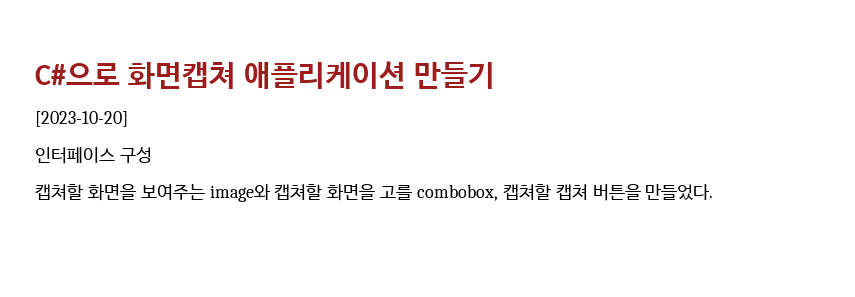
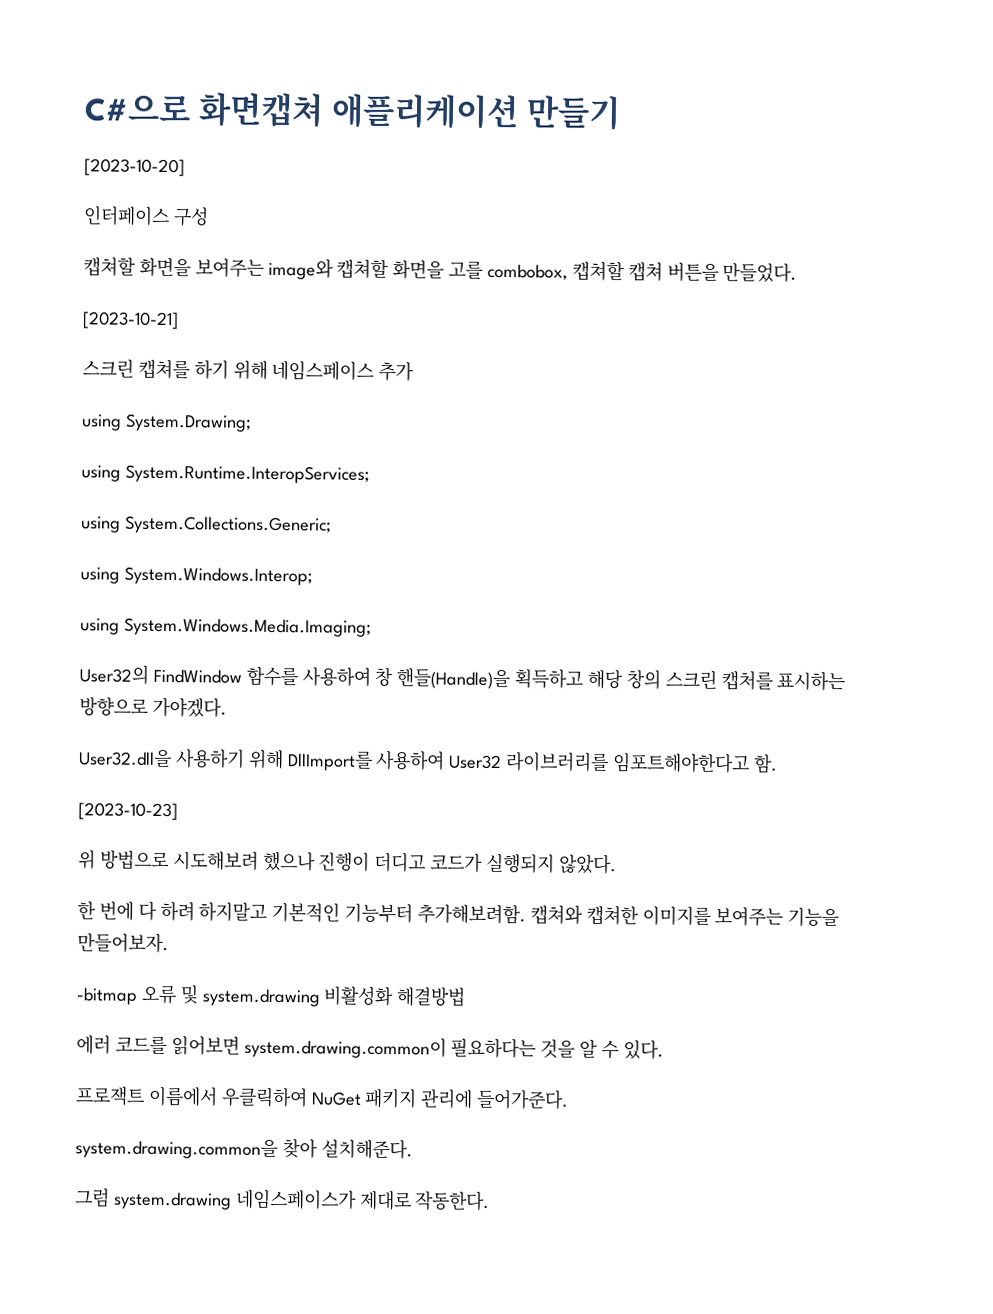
+ [2023-10-21]
+ 스크린 캡쳐를 하기 위해 네임스페이스 추가
+ using System.Drawing;
+ using System.Runtime.InteropServices;
+ using System.Collections.Generic;
+ using System.Windows.Interop;
+ using System.Windows.Media.Imaging;
+ User32의 FindWindow 함수를 사용하여 창 핸들(Handle)을 획득하고 해당 창의 스크린 캡처를 표시하는 방향으로 가야겠다.
+ User32.dll을 사용하기 위해 DllImport를 사용하여 User32 라이브러리를 임포트해야한다고 함.
+ [2023-10-23]
+ 위 방법으로 시도해보려 했으나 진행이 더디고 코드가 실행되지 않았다.
+ 한 번에 다 하려 하지말고 기본적인 기능부터 추가해보려함. 캡쳐와 캡쳐한 이미지를 보여주는 기능을 만들어보자.
+ -bitmap 오류 및 system.drawing 비활성화 해결방법
+ 에러 코드를 읽어보면 system.drawing.common이 필요하다는 것을 알 수 있다.
+ 프로잭트 이름에서 우클릭하여 NuGet 패키지 관리에 들어가준다.
+ system.drawing.common을 찾아 설치해준다.
+ 그럼 system.drawing 네임스페이스가 제대로 작동한다.

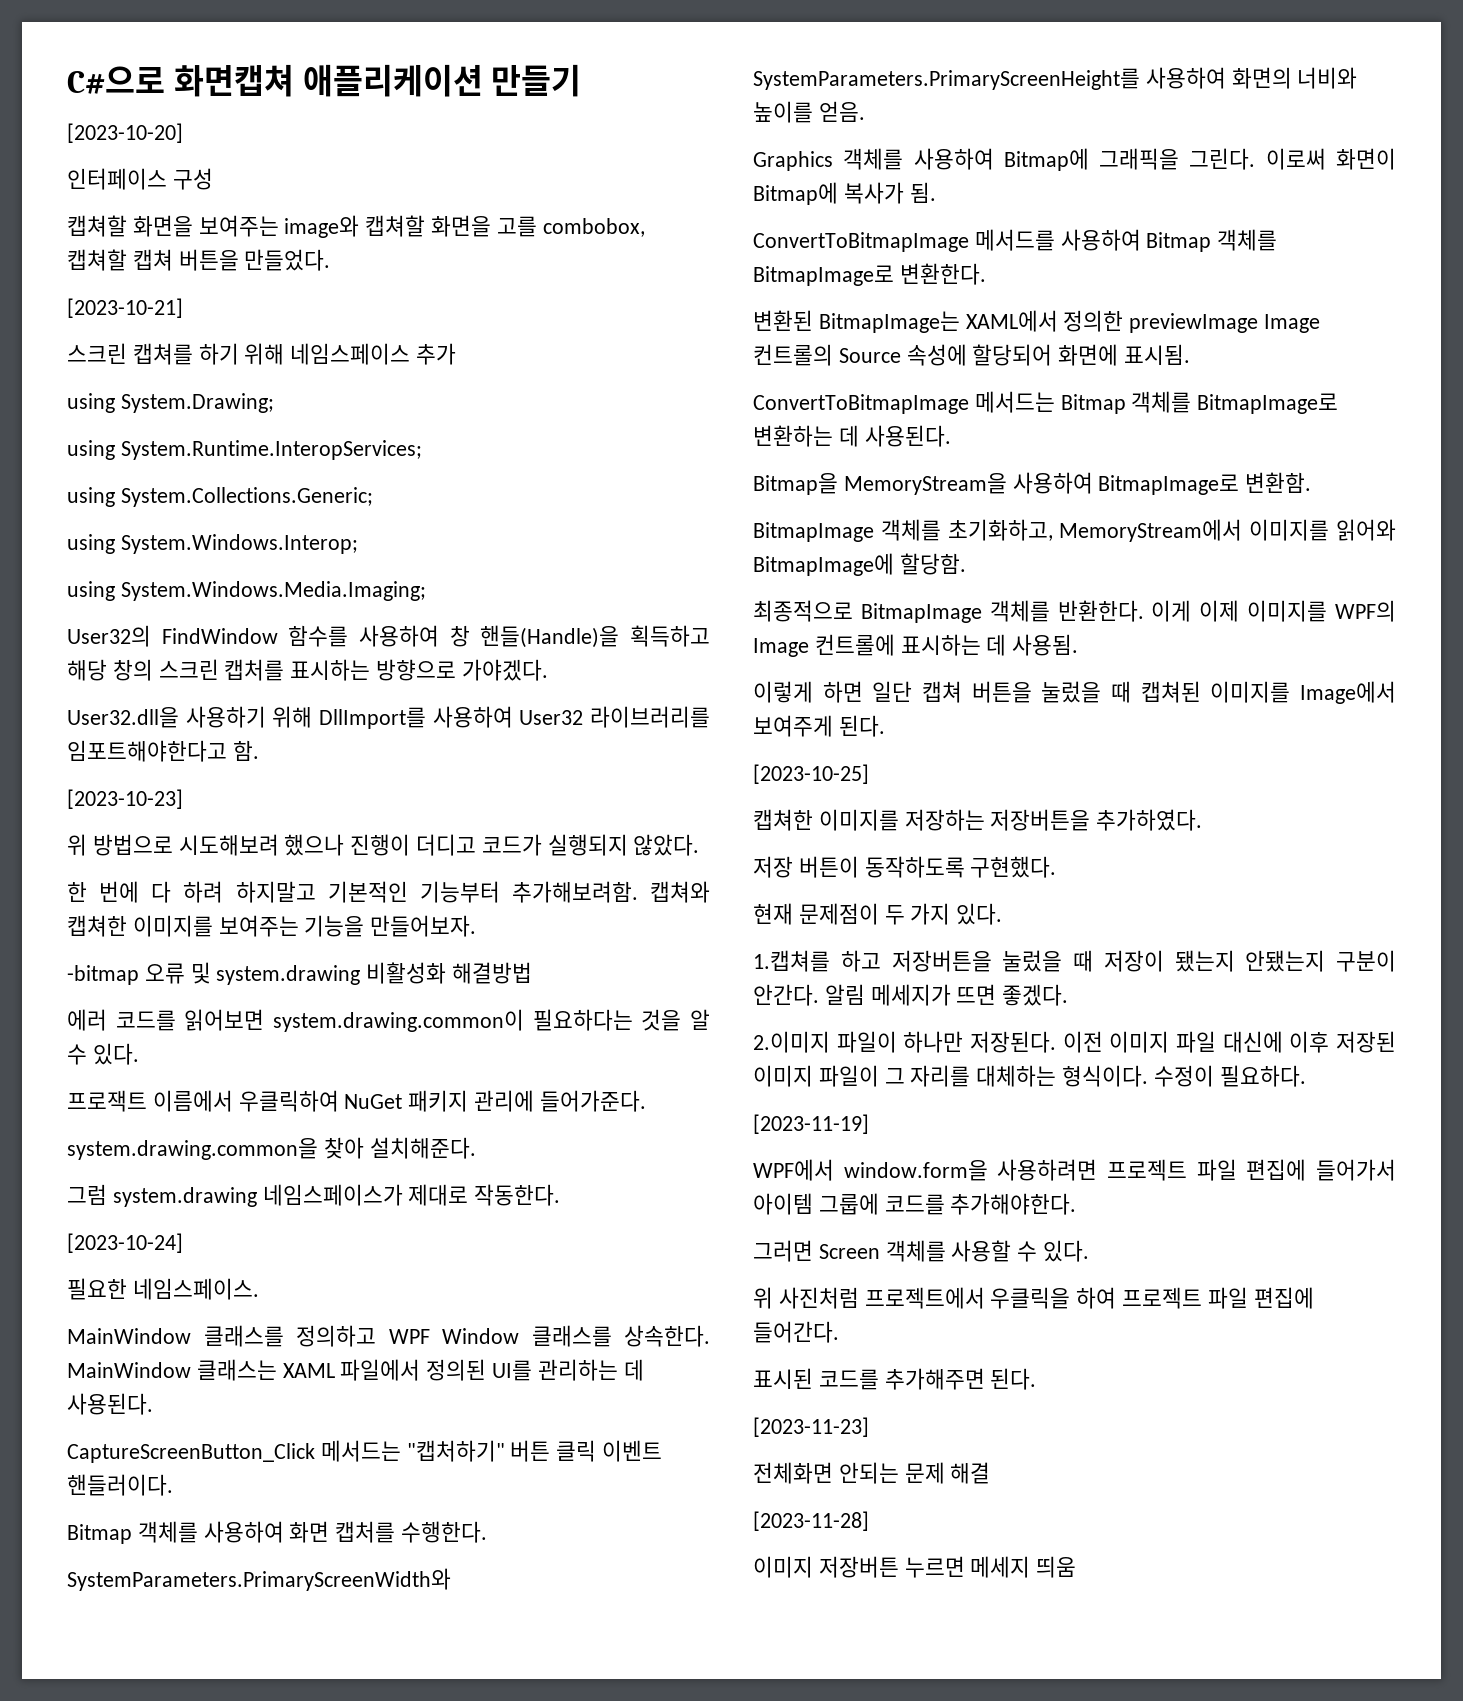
+ [2023-10-24]
+ 필요한 네임스페이스.
+ MainWindow 클래스를 정의하고 WPF Window 클래스를 상속한다. MainWindow 클래스는 XAML 파일에서 정의된 UI를 관리하는 데 사용된다.
+ CaptureScreenButton_Click 메서드는 "캡처하기" 버튼 클릭 이벤트 핸들러이다.
+ Bitmap 객체를 사용하여 화면 캡처를 수행한다.
+ SystemParameters.PrimaryScreenWidth와 SystemParameters.PrimaryScreenHeight를 사용하여 화면의 너비와 높이를 얻음.
+ Graphics 객체를 사용하여 Bitmap에 그래픽을 그린다. 이로써 화면이 Bitmap에 복사가 됨.
+ ConvertToBitmapImage 메서드를 사용하여 Bitmap 객체를 BitmapImage로 변환한다.
+ 변환된 BitmapImage는 XAML에서 정의한 previewImage Image 컨트롤의 Source 속성에 할당되어 화면에 표시됨.
+ ConvertToBitmapImage 메서드는 Bitmap 객체를 BitmapImage로 변환하는 데 사용된다.
+ Bitmap을 MemoryStream을 사용하여 BitmapImage로 변환함.
+ BitmapImage 객체를 초기화하고, MemoryStream에서 이미지를 읽어와 BitmapImage에 할당함.
+ 최종적으로 BitmapImage 객체를 반환한다. 이게 이제 이미지를 WPF의 Image 컨트롤에 표시하는 데 사용됨.
+ 이렇게 하면 일단 캡쳐 버튼을 눌렀을 때 캡쳐된 이미지를 Image에서 보여주게 된다.
+ [2023-10-25]
+ 캡쳐한 이미지를 저장하는 저장버튼을 추가하였다.
+ 저장 버튼이 동작하도록 구현했다.
+ 현재 문제점이 두 가지 있다.
+ 1.캡쳐를 하고 저장버튼을 눌렀을 때 저장이 됐는지 안됐는지 구분이 안간다. 알림 메세지가 뜨면 좋겠다.
+ 2.이미지 파일이 하나만 저장된다. 이전 이미지 파일 대신에 이후 저장된 이미지 파일이 그 자리를 대체하는 형식이다. 수정이 필요하다.
+ [2023-11-19]
+ WPF에서 window.form을 사용하려면 프로젝트 파일 편집에 들어가서 아이템 그룹에 코드를 추가해야한다.
+ 그러면 Screen 객체를 사용할 수 있다.
+ 위 사진처럼 프로젝트에서 우클릭을 하여 프로젝트 파일 편집에 들어간다.
+ 표시된 코드를 추가해주면 된다.
+ [2023-11-23]
+ 전체화면 안되는 문제 해결
+ [2023-11-28]
+ 이미지 저장버튼 누르면 메세지 띄움

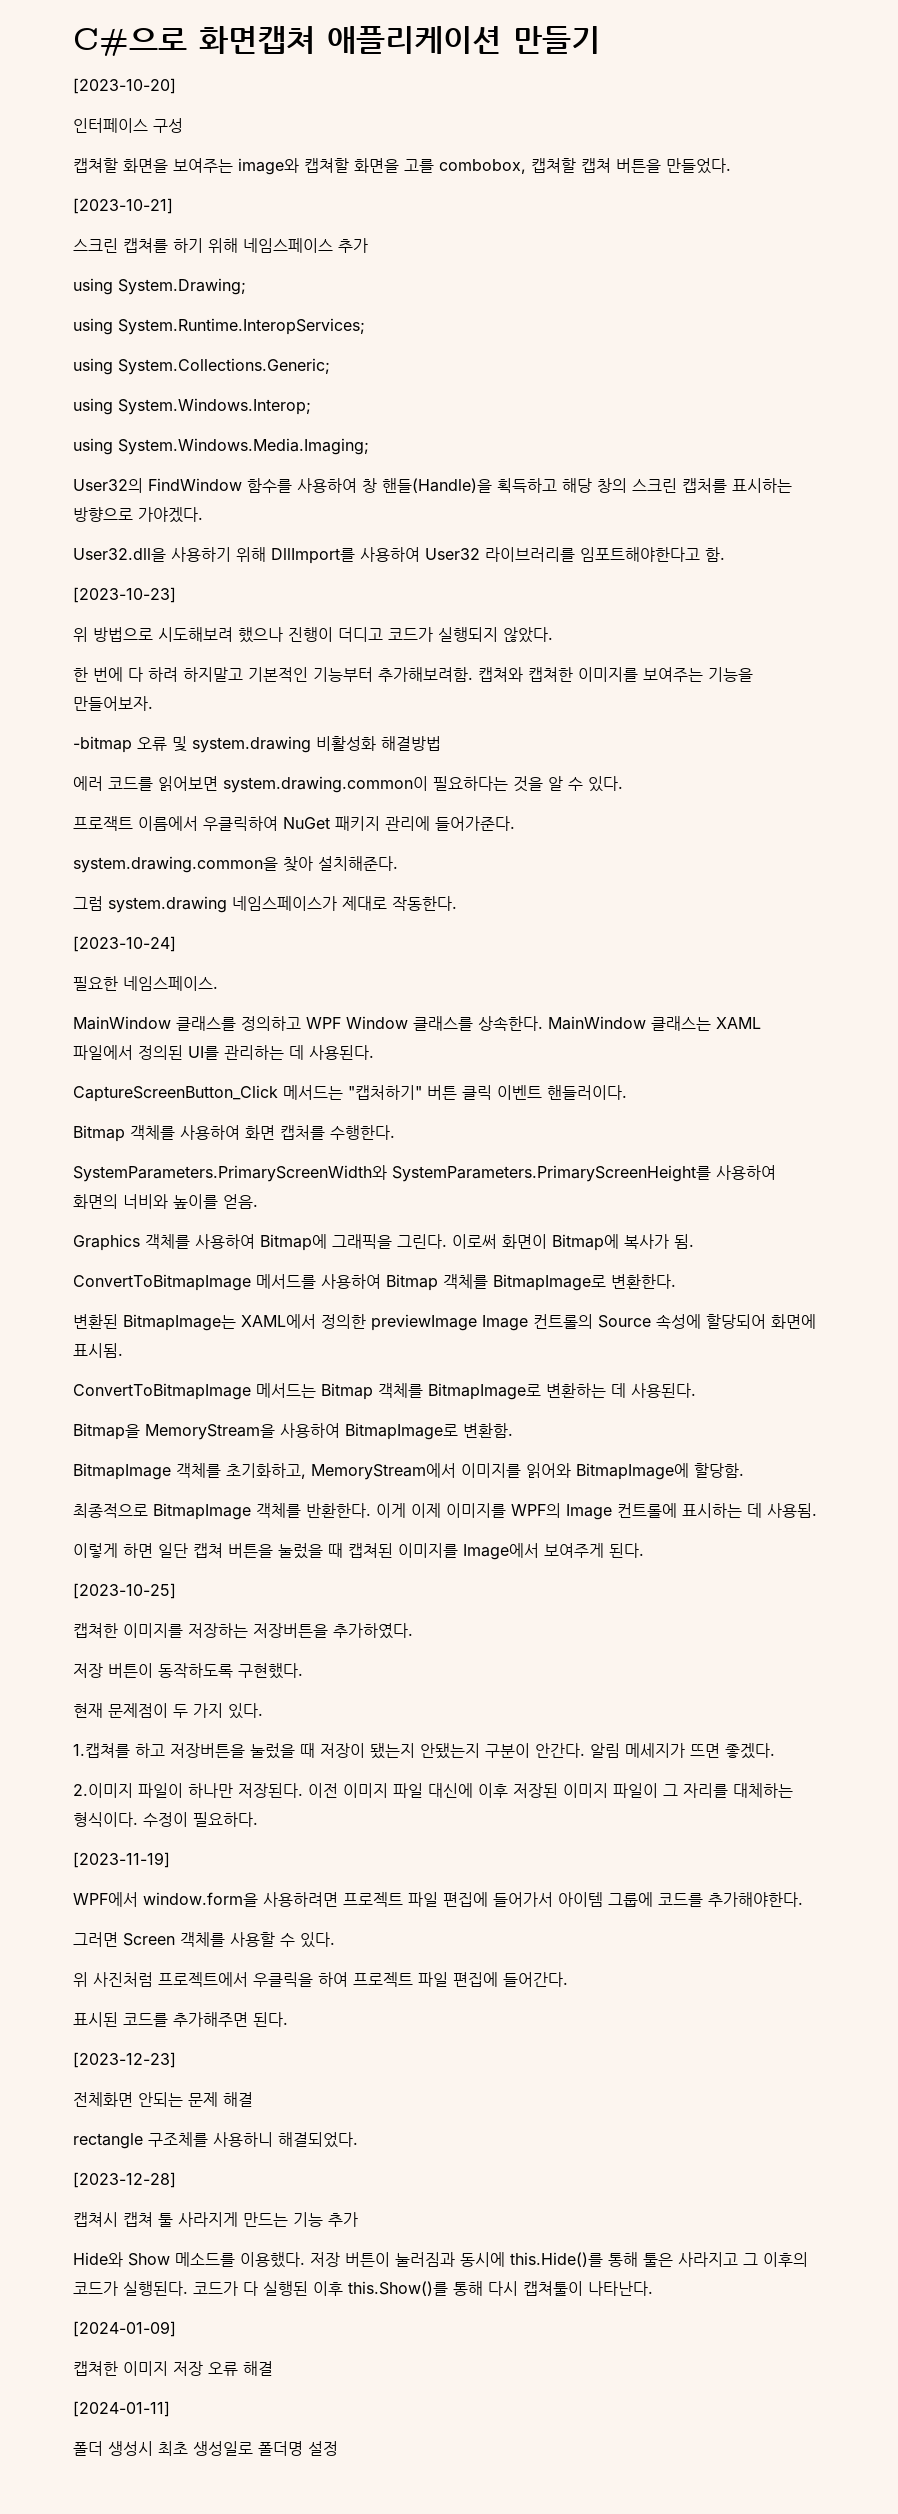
- [2023-11-23]
+ [2023-12-23]
- [2023-11-28]
- 이미지 저장버튼 누르면 메세지 띄움
+ rectangle 구조체를 사용하니 해결되었다.
+ [2023-12-28]
+ 캡쳐시 캡쳐 툴 사라지게 만드는 기능 추가
+ Hide와 Show 메소드를 이용했다. 저장 버튼이 눌러짐과 동시에 this.Hide()를 통해 툴은 사라지고 그 이후의 코드가 실행된다. 코드가 다 실행된 이후 this.Show()를 통해 다시 캡쳐툴이 나타난다.
+ [2024-01-09]
+ 캡쳐한 이미지 저장 오류 해결
+ [2024-01-11]
+ 폴더 생성시 최초 생성일로 폴더명 설정

